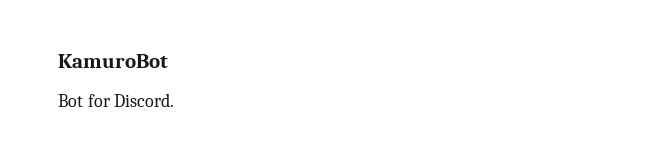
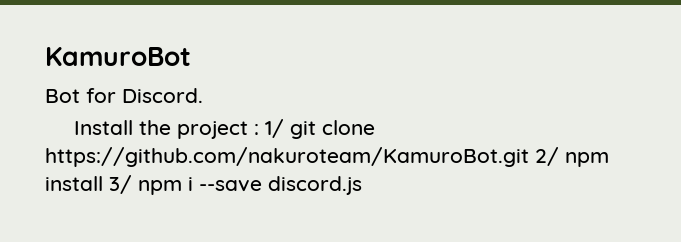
+ Install the project : 1/ git clone https://github.com/nakuroteam/KamuroBot.git 2/ npm install 3/ npm i --save discord.js

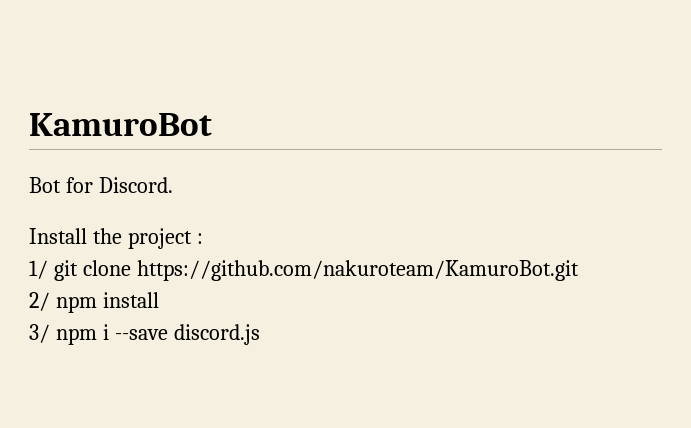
- Install the project : 1/ git clone https://github.com/nakuroteam/KamuroBot.git 2/ npm install 3/ npm i --save discord.js
+ Install the project :
+ 1/ git clone https://github.com/nakuroteam/KamuroBot.git
+ 2/ npm install
+ 3/ npm i --save discord.js

